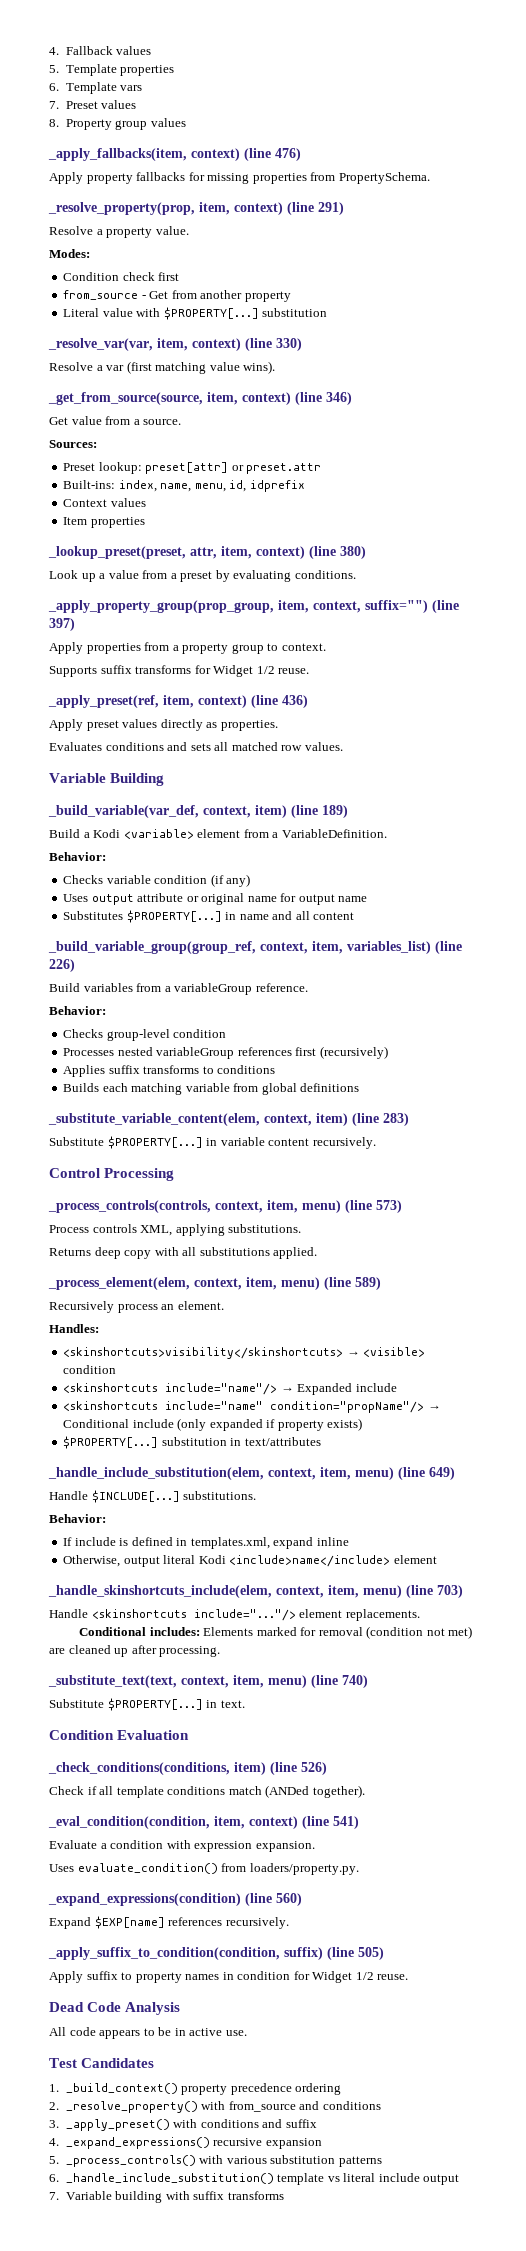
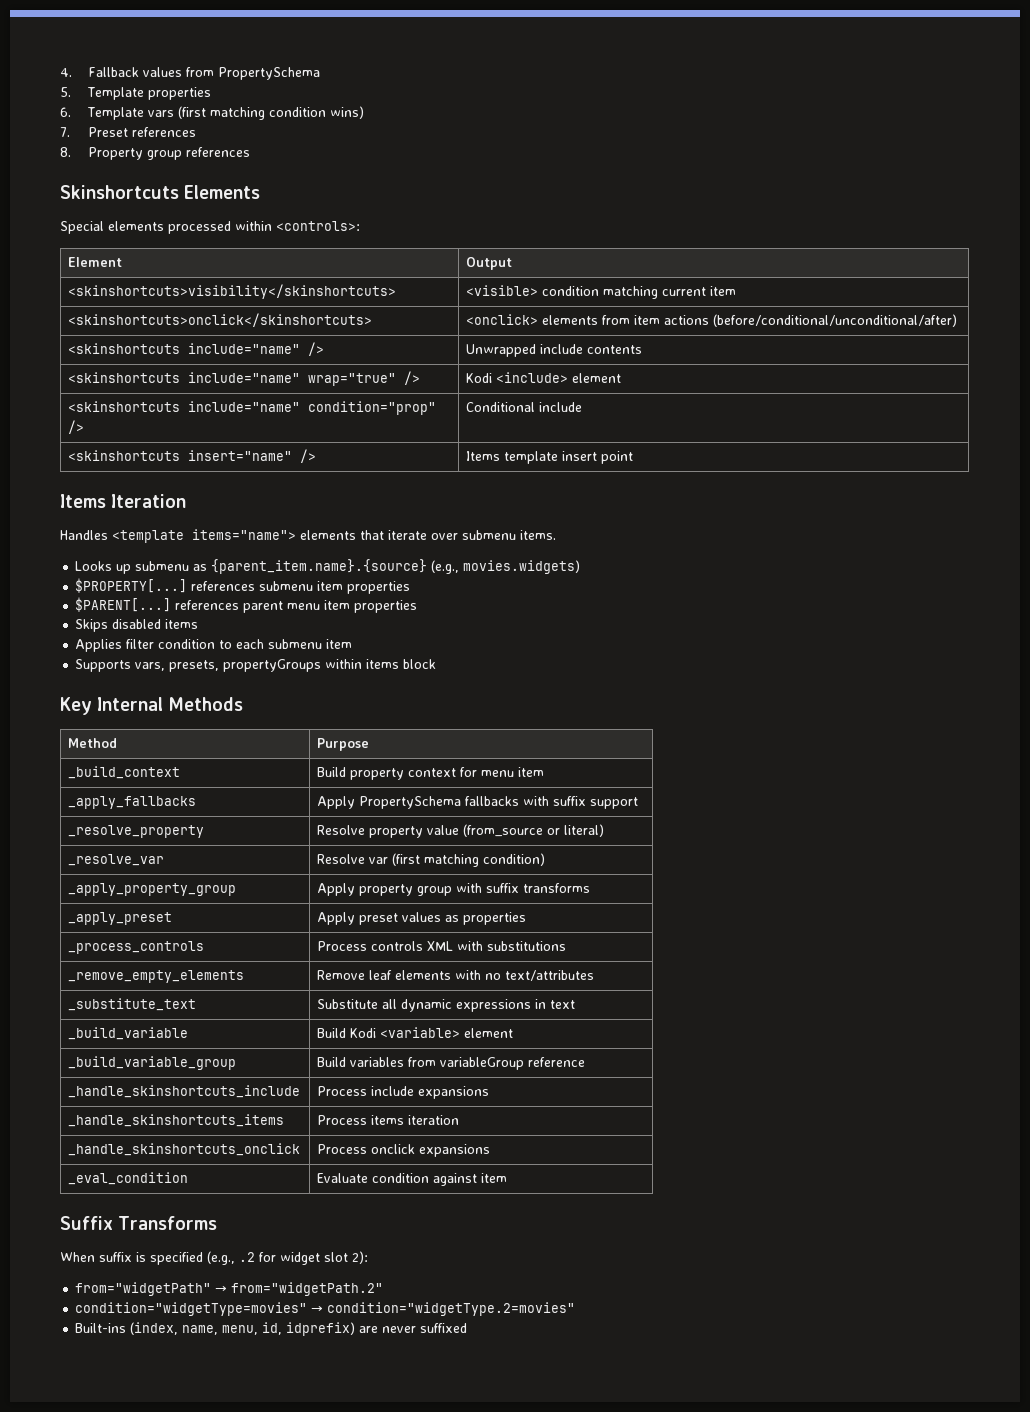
- 4. Fallback values
+ 4. Fallback values from PropertySchema
- 6. Template vars
+ 6. Template vars (first matching condition wins)
- 7. Preset values
+ 7. Preset references
- 8. Property group values
- _apply_fallbacks(item, context) (line 476)
- Apply property fallbacks for missing properties from PropertySchema.
- _resolve_property(prop, item, context) (line 291)
- Resolve a property value.
- Modes:
- Condition check first
- from_source - Get from another property
- Literal value with $PROPERTY[...] substitution
- _resolve_var(var, item, context) (line 330)
- Resolve a var (first matching value wins).
- _get_from_source(source, item, context) (line 346)
- Get value from a source.
- Sources:
- Preset lookup: preset[attr] or preset.attr
- Built-ins: index, name, menu, id, idprefix
- Context values
- Item properties
- _lookup_preset(preset, attr, item, context) (line 380)
- Look up a value from a preset by evaluating conditions.
- _apply_property_group(prop_group, item, context, suffix="") (line 397)
- Apply properties from a property group to context.
- Supports suffix transforms for Widget 1/2 reuse.
- _apply_preset(ref, item, context) (line 436)
- Apply preset values directly as properties.
- Evaluates conditions and sets all matched row values.
- Variable Building
- _build_variable(var_def, context, item) (line 189)
- Build a Kodi <variable> element from a VariableDefinition.
- Behavior:
- Checks variable condition (if any)
- Uses output attribute or original name for output name
- Substitutes $PROPERTY[...] in name and all content
- _build_variable_group(group_ref, context, item, variables_list) (line 226)
- Build variables from a variableGroup reference.
- Behavior:
- Checks group-level condition
- Processes nested variableGroup references first (recursively)
- Applies suffix transforms to conditions
- Builds each matching variable from global definitions
- _substitute_variable_content(elem, context, item) (line 283)
- Substitute $PROPERTY[...] in variable content recursively.
- Control Processing
- _process_controls(controls, context, item, menu) (line 573)
- Process controls XML, applying substitutions.
- Returns deep copy with all substitutions applied.
- _process_element(elem, context, item, menu) (line 589)
- Recursively process an element.
- Handles:
- <skinshortcuts>visibility</skinshortcuts> → <visible> condition
- <skinshortcuts include="name"/> → Expanded include
- <skinshortcuts include="name" condition="propName"/> → Conditional include (only expanded if property exists)
- $PROPERTY[...] substitution in text/attributes
- _handle_include_substitution(elem, context, item, menu) (line 649)
- Handle $INCLUDE[...] substitutions.
- Behavior:
- If include is defined in templates.xml, expand inline
- Otherwise, output literal Kodi <include>name</include> element
- _handle_skinshortcuts_include(elem, context, item, menu) (line 703)
- Handle <skinshortcuts include="..."/> element replacements.
- Conditional includes: Elements marked for removal (condition not met) are cleaned up after processing.
- _substitute_text(text, context, item, menu) (line 740)
- Substitute $PROPERTY[...] in text.
- Condition Evaluation
- _check_conditions(conditions, item) (line 526)
- Check if all template conditions match (ANDed together).
- _eval_condition(condition, item, context) (line 541)
- Evaluate a condition with expression expansion.
- Uses evaluate_condition() from loaders/property.py.
- _expand_expressions(condition) (line 560)
- Expand $EXP[name] references recursively.
- _apply_suffix_to_condition(condition, suffix) (line 505)
- Apply suffix to property names in condition for Widget 1/2 reuse.
- Dead Code Analysis
- All code appears to be in active use.
- Test Candidates
- 1. _build_context() property precedence ordering
- 2. _resolve_property() with from_source and conditions
- 3. _apply_preset() with conditions and suffix
- 4. _expand_expressions() recursive expansion
- 5. _process_controls() with various substitution patterns
- 6. _handle_include_substitution() template vs literal include output
- 7. Variable building with suffix transforms
+ 8. Property group references
+ Skinshortcuts Elements
+ Special elements processed within <controls>:
+ Element | Output
+ <skinshortcuts>visibility</skinshortcuts> | <visible> condition matching current item
+ <skinshortcuts>onclick</skinshortcuts> | <onclick> elements from item actions (before/conditional/unconditional/after)
+ <skinshortcuts include="name" /> | Unwrapped include contents
+ <skinshortcuts include="name" wrap="true" /> | Kodi <include> element
+ <skinshortcuts include="name" condition="prop" /> | Conditional include
+ <skinshortcuts insert="name" /> | Items template insert point
+ Items Iteration
+ Handles <template items="name"> elements that iterate over submenu items.
+ Looks up submenu as {parent_item.name}.{source} (e.g., movies.widgets)
+ $PROPERTY[...] references submenu item properties
+ $PARENT[...] references parent menu item properties
+ Skips disabled items
+ Applies filter condition to each submenu item
+ Supports vars, presets, propertyGroups within items block
+ Key Internal Methods
+ Method | Purpose
+ _build_context | Build property context for menu item
+ _apply_fallbacks | Apply PropertySchema fallbacks with suffix support
+ _resolve_property | Resolve property value (from_source or literal)
+ _resolve_var | Resolve var (first matching condition)
+ _apply_property_group | Apply property group with suffix transforms
+ _apply_preset | Apply preset values as properties
+ _process_controls | Process controls XML with substitutions
+ _remove_empty_elements | Remove leaf elements with no text/attributes
+ _substitute_text | Substitute all dynamic expressions in text
+ _build_variable | Build Kodi <variable> element
+ _build_variable_group | Build variables from variableGroup reference
+ _handle_skinshortcuts_include | Process include expansions
+ _handle_skinshortcuts_items | Process items iteration
+ _handle_skinshortcuts_onclick | Process onclick expansions
+ _eval_condition | Evaluate condition against item
+ Suffix Transforms
+ When suffix is specified (e.g., .2 for widget slot 2):
+ from="widgetPath" → from="widgetPath.2"
+ condition="widgetType=movies" → condition="widgetType.2=movies"
+ Built-ins (index, name, menu, id, idprefix) are never suffixed

